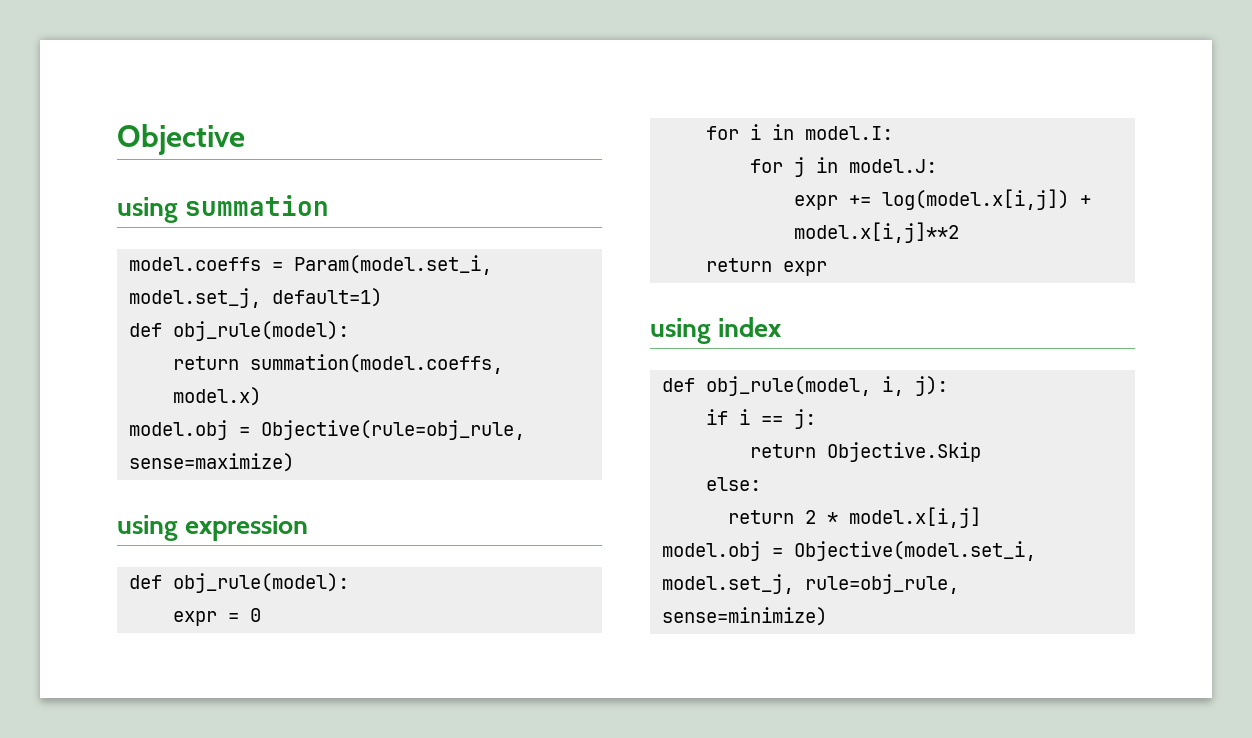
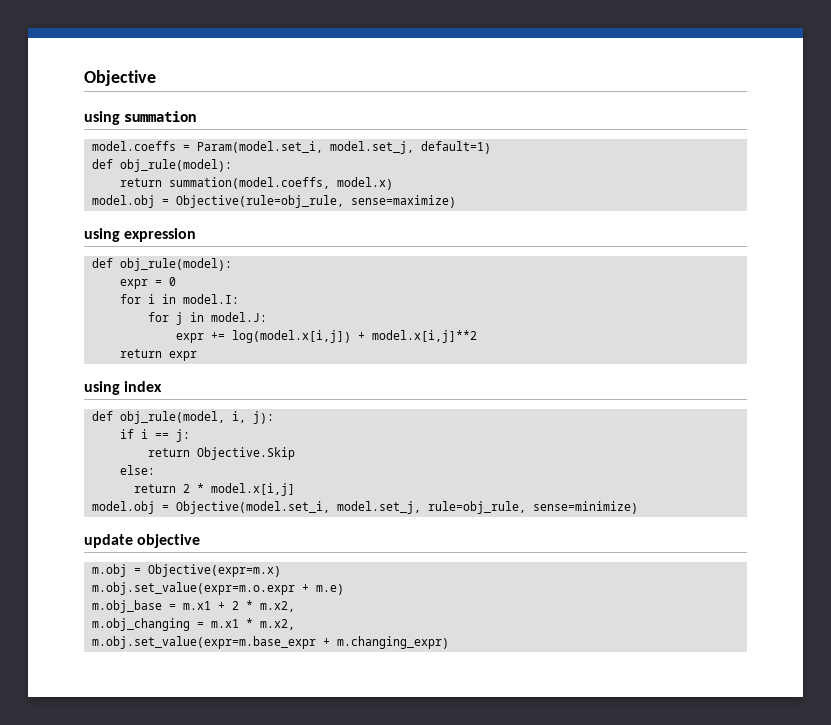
+ update objective
+ m.obj = Objective(expr=m.x)
+ m.obj.set_value(expr=m.o.expr + m.e)
+ m.obj_base = m.x1 + 2 * m.x2,
+ m.obj_changing = m.x1 * m.x2,
+ m.obj.set_value(expr=m.base_expr + m.changing_expr)

